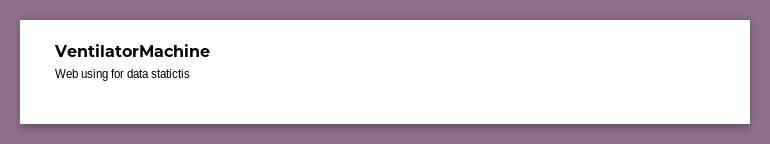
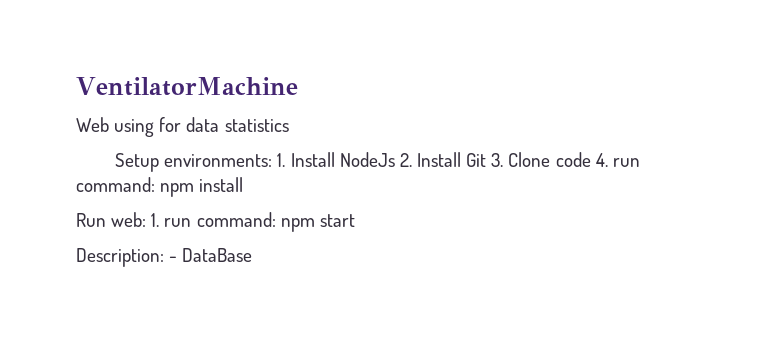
- Web using for data statictis
+ Web using for data statistics
+ Setup environments: 1. Install NodeJs 2. Install Git 3. Clone code 4. run command: npm install
+ Run web: 1. run command: npm start
+ Description: - DataBase

